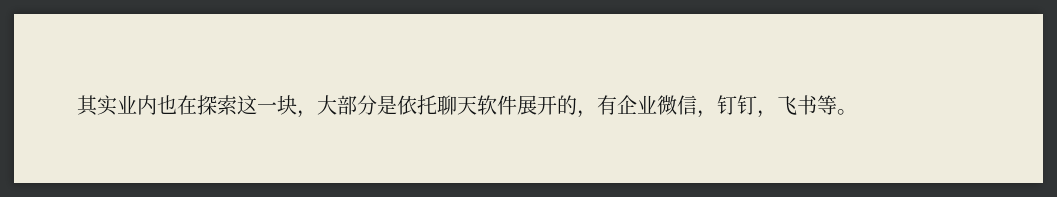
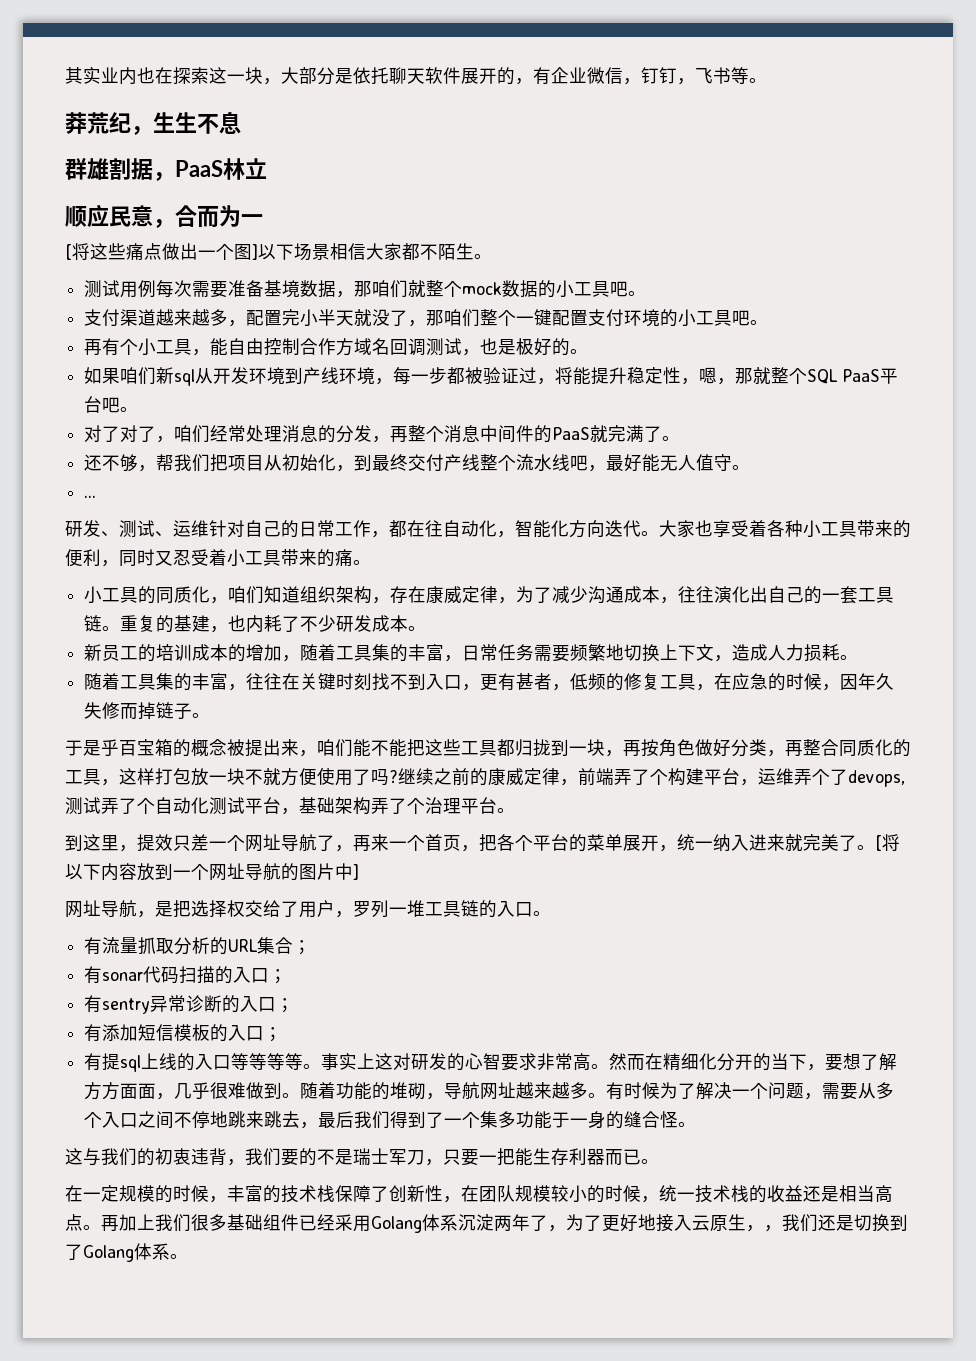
+ 莽荒纪，生生不息
+ 群雄割据，PaaS林立
+ 顺应民意，合而为一
+ [将这些痛点做出一个图]以下场景相信大家都不陌生。
+ 测试用例每次需要准备基境数据，那咱们就整个mock数据的小工具吧。
+ 支付渠道越来越多，配置完小半天就没了，那咱们整个一键配置支付环境的小工具吧。
+ 再有个小工具，能自由控制合作方域名回调测试，也是极好的。
+ 如果咱们新sql从开发环境到产线环境，每一步都被验证过，将能提升稳定性，嗯，那就整个SQL PaaS平台吧。
+ 对了对了，咱们经常处理消息的分发，再整个消息中间件的PaaS就完满了。
+ 还不够，帮我们把项目从初始化，到最终交付产线整个流水线吧，最好能无人值守。
+ ...
+ 研发、测试、运维针对自己的日常工作，都在往自动化，智能化方向迭代。大家也享受着各种小工具带来的便利，同时又忍受着小工具带来的痛。
+ 小工具的同质化，咱们知道组织架构，存在康威定律，为了减少沟通成本，往往演化出自己的一套工具链。重复的基建，也内耗了不少研发成本。
+ 新员工的培训成本的增加，随着工具集的丰富，日常任务需要频繁地切换上下文，造成人力损耗。
+ 随着工具集的丰富，往往在关键时刻找不到入口，更有甚者，低频的修复工具，在应急的时候，因年久失修而掉链子。
+ 于是乎百宝箱的概念被提出来，咱们能不能把这些工具都归拢到一块，再按角色做好分类，再整合同质化的工具，这样打包放一块不就方便使用了吗?继续之前的康威定律，前端弄了个构建平台，运维弄个了devops,测试弄了个自动化测试平台，基础架构弄了个治理平台。
+ 到这里，提效只差一个网址导航了，再来一个首页，把各个平台的菜单展开，统一纳入进来就完美了。[将以下内容放到一个网址导航的图片中]
+ 网址导航，是把选择权交给了用户，罗列一堆工具链的入口。
+ 有流量抓取分析的URL集合；
+ 有sonar代码扫描的入口；
+ 有sentry异常诊断的入口；
+ 有添加短信模板的入口；
+ 有提sql上线的入口等等等等。事实上这对研发的心智要求非常高。然而在精细化分开的当下，要想了解方方面面，几乎很难做到。随着功能的堆砌，导航网址越来越多。有时候为了解决一个问题，需要从多个入口之间不停地跳来跳去，最后我们得到了一个集多功能于一身的缝合怪。
+ 这与我们的初衷违背，我们要的不是瑞士军刀，只要一把能生存利器而已。
+ 在一定规模的时候，丰富的技术栈保障了创新性，在团队规模较小的时候，统一技术栈的收益还是相当高点。再加上我们很多基础组件已经采用Golang体系沉淀两年了，为了更好地接入云原生，，我们还是切换到了Golang体系。

